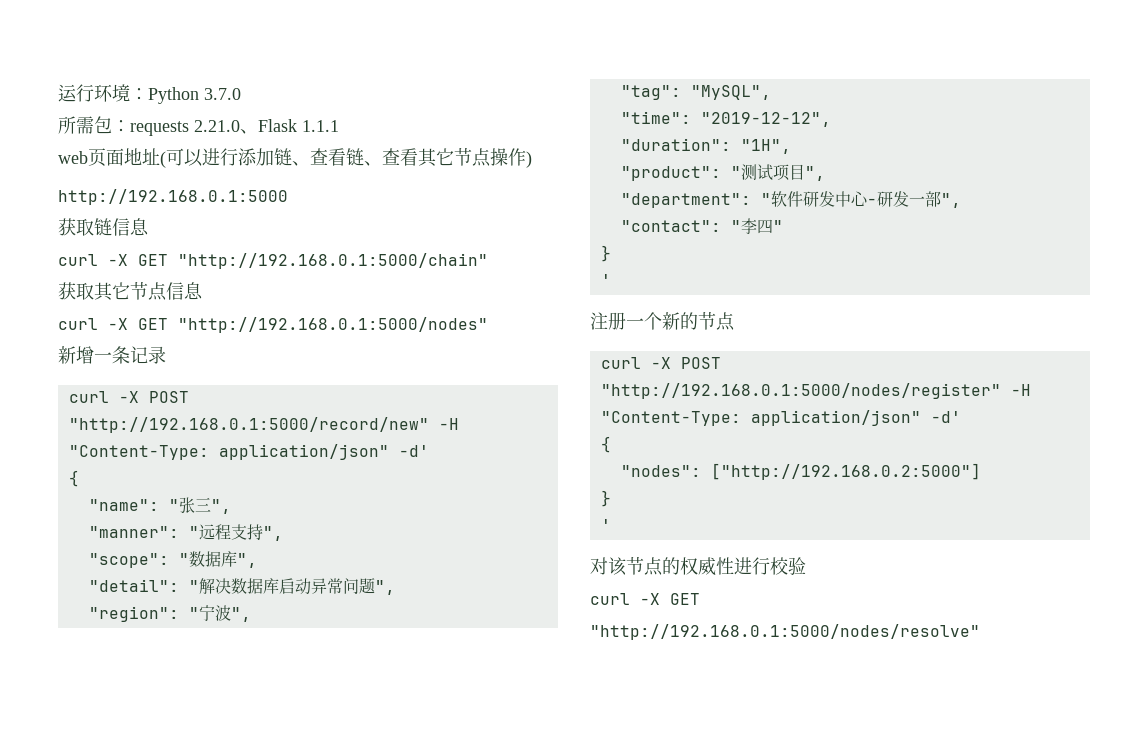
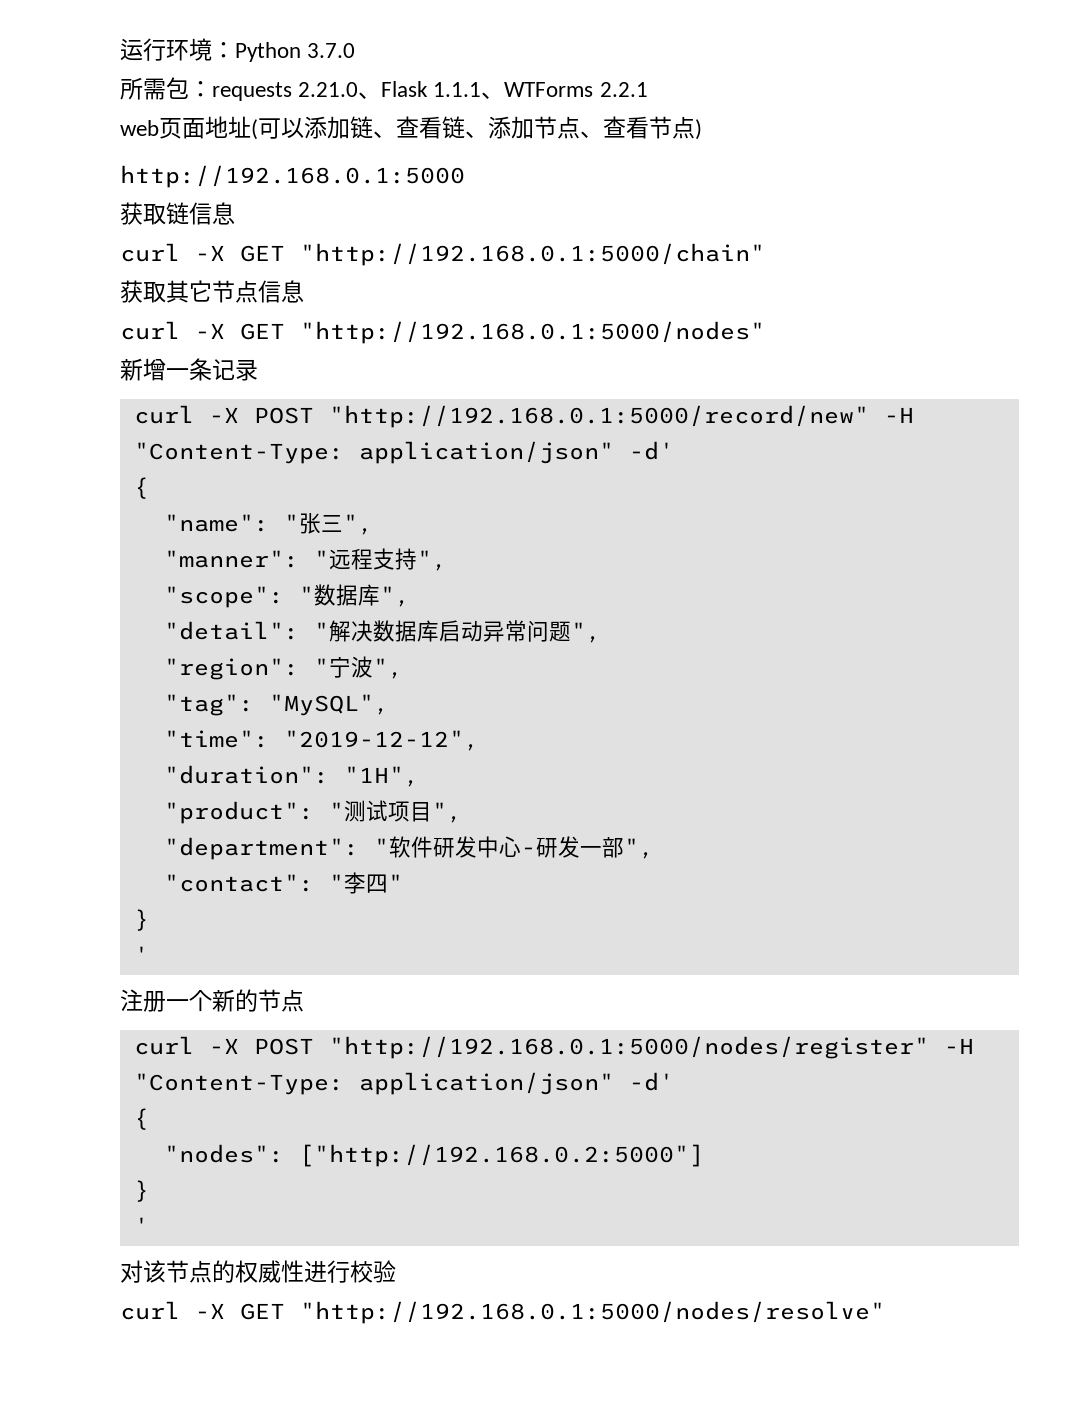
- 所需包：requests 2.21.0、Flask 1.1.1
+ 所需包：requests 2.21.0、Flask 1.1.1、WTForms 2.2.1
- web页面地址(可以进行添加链、查看链、查看其它节点操作)
+ web页面地址(可以添加链、查看链、添加节点、查看节点)

